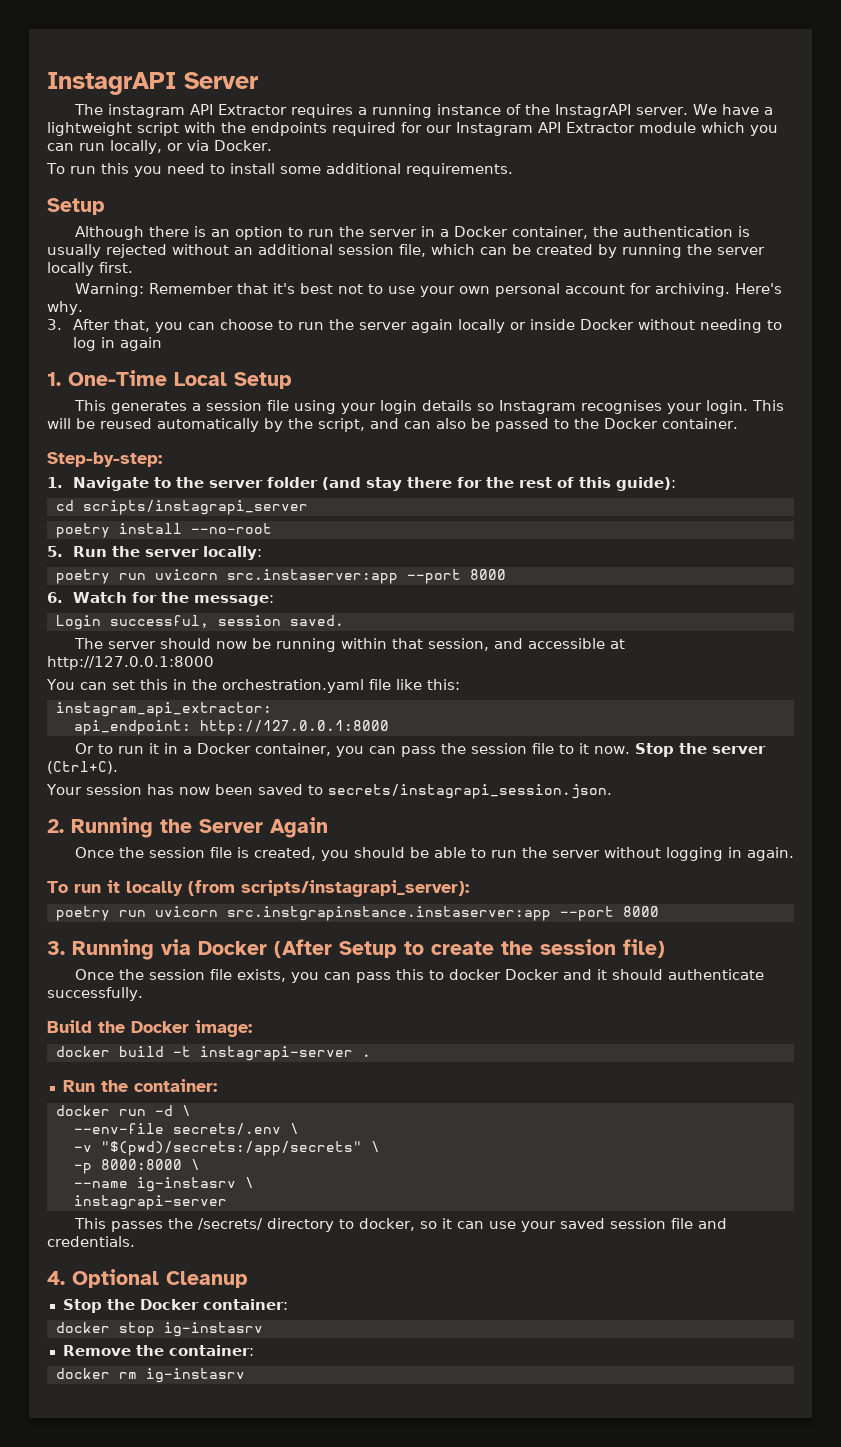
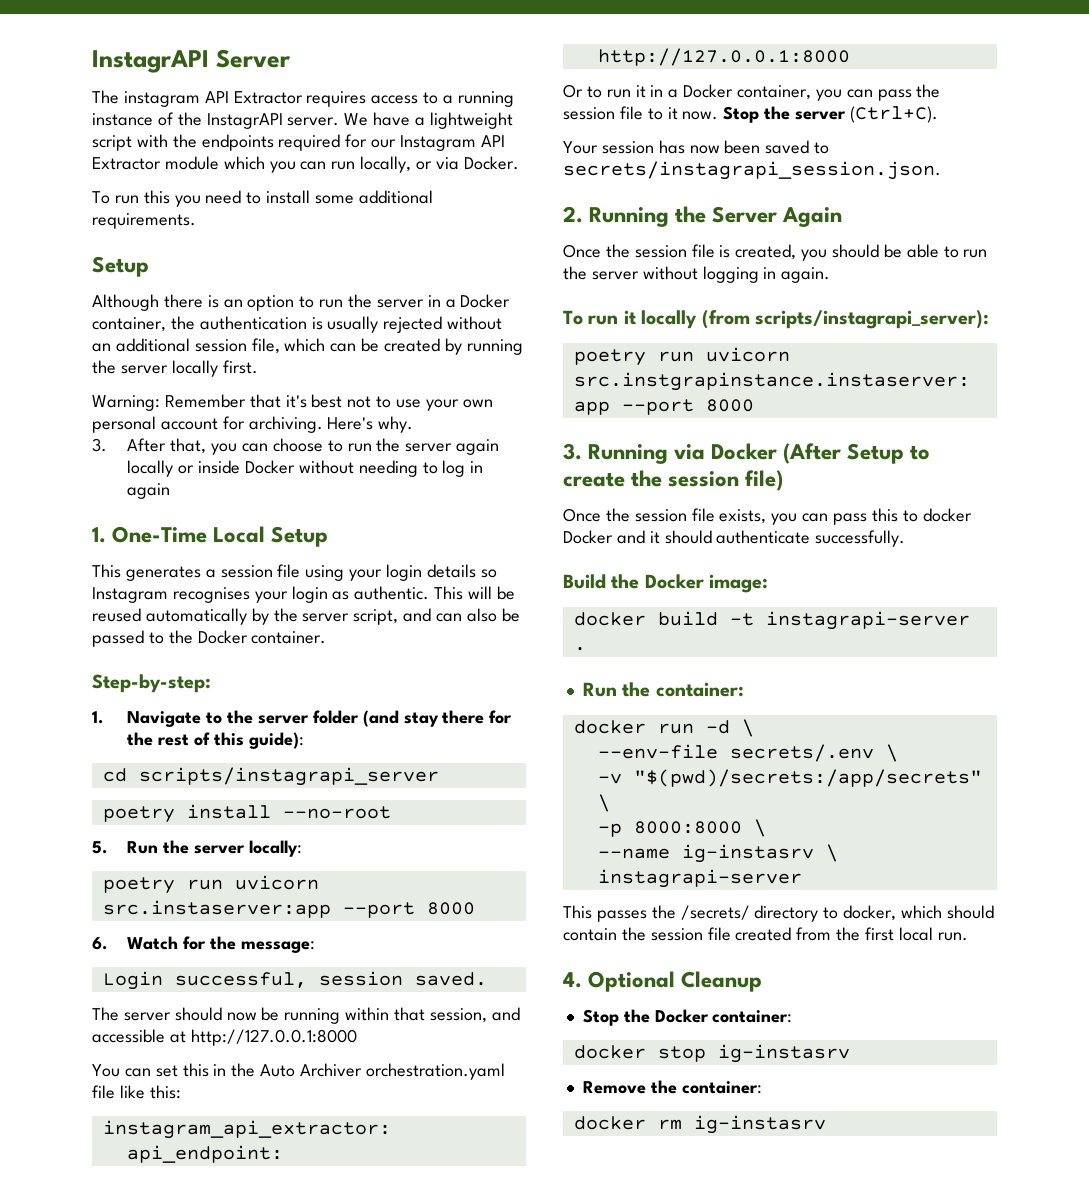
- The instagram API Extractor requires a running instance of the InstagrAPI server.
+ The instagram API Extractor requires access to a running instance of the InstagrAPI server.
- This generates a session file using your login details so Instagram recognises your login.
+ This generates a session file using your login details so Instagram recognises your login as authentic.
- This will be reused automatically by the script, and can also be passed to the Docker container.
+ This will be reused automatically by the server script, and can also be passed to the Docker container.
- You can set this in the orchestration.yaml file like this:
+ You can set this in the Auto Archiver orchestration.yaml file like this:
- This passes the /secrets/ directory to docker, so it can use your saved session file and credentials.
+ This passes the /secrets/ directory to docker, which should contain the session file created from the first local run.

